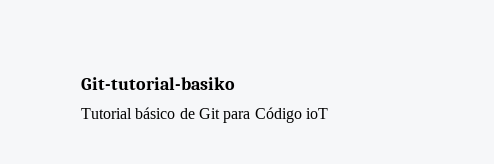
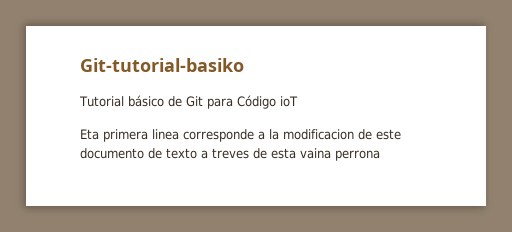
+ Eta primera linea corresponde a la modificacion de este documento de texto a treves de esta vaina perrona

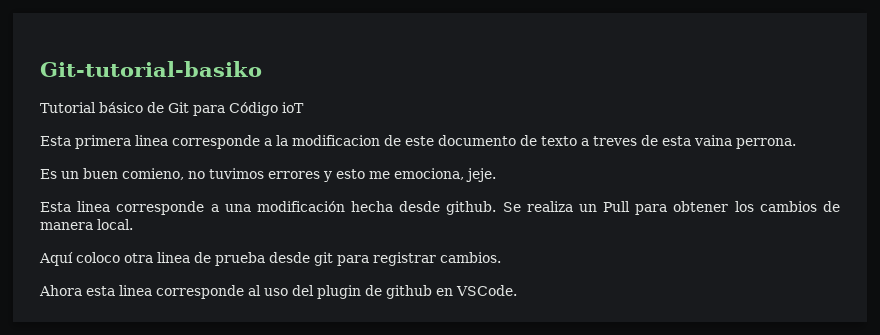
- Eta primera linea corresponde a la modificacion de este documento de texto a treves de esta vaina perrona
+ Esta primera linea corresponde a la modificacion de este documento de texto a treves de esta vaina perrona.
+ Es un buen comieno, no tuvimos errores y esto me emociona, jeje.
+ Esta linea corresponde a una modificación hecha desde github. Se realiza un Pull para obtener los cambios de manera local.
+ Aquí coloco otra linea de prueba desde git para registrar cambios.
+ Ahora esta linea corresponde al uso del plugin de github en VSCode.

